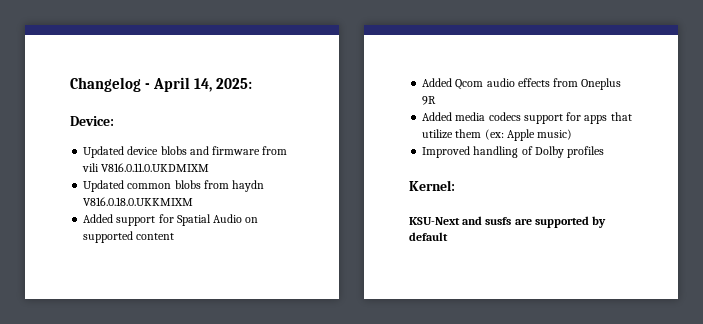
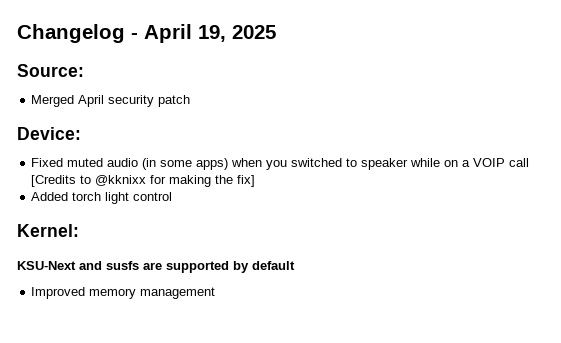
- Changelog - April 14, 2025:
+ Changelog - April 19, 2025
+ Source:
+ Merged April security patch
  Device:
- Updated device blobs and firmware from vili V816.0.11.0.UKDMIXM
- Updated common blobs from haydn V816.0.18.0.UKKMIXM
- Added support for Spatial Audio on supported content
- Added Qcom audio effects from Oneplus 9R
- Added media codecs support for apps that utilize them (ex: Apple music)
- Improved handling of Dolby profiles
+ Fixed muted audio (in some apps) when you switched to speaker while on a VOIP call [Credits to @kknixx for making the fix]
+ Added torch light control
+ Improved memory management

